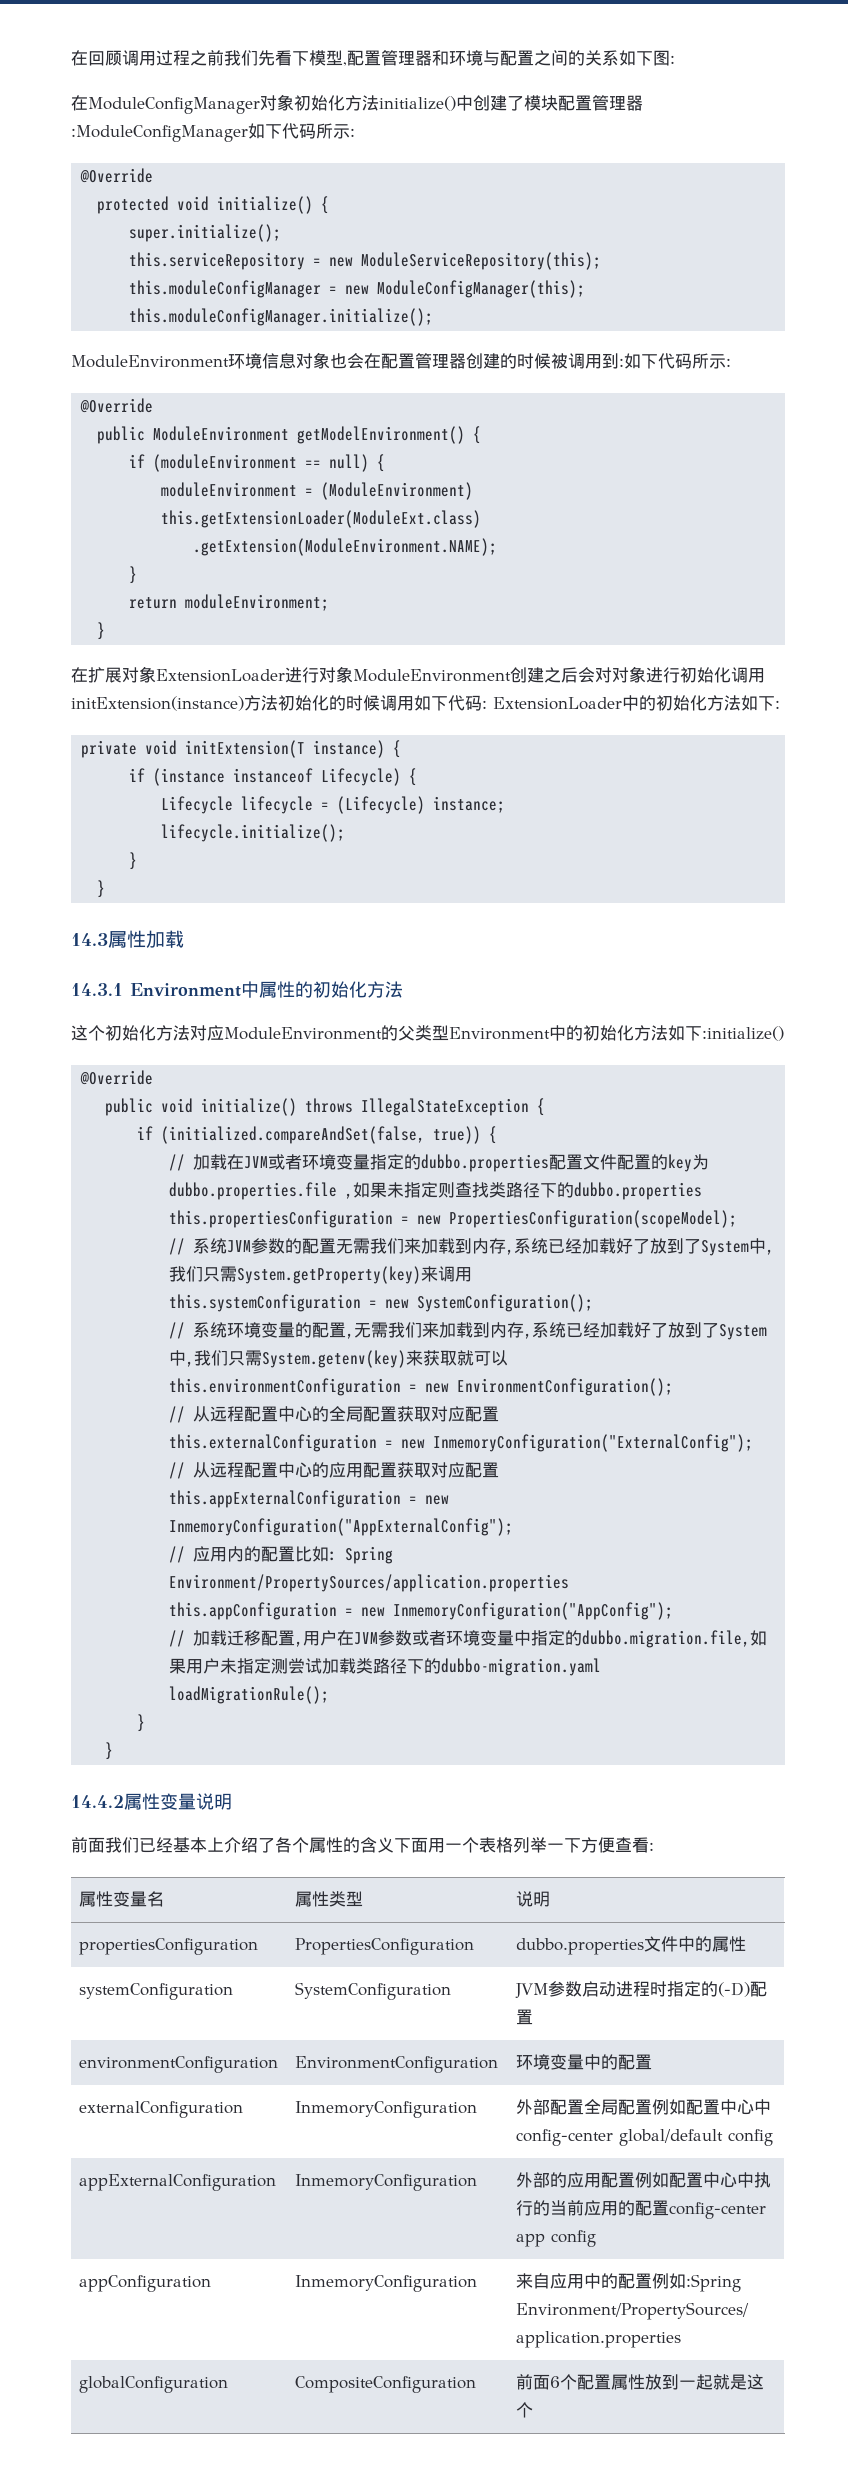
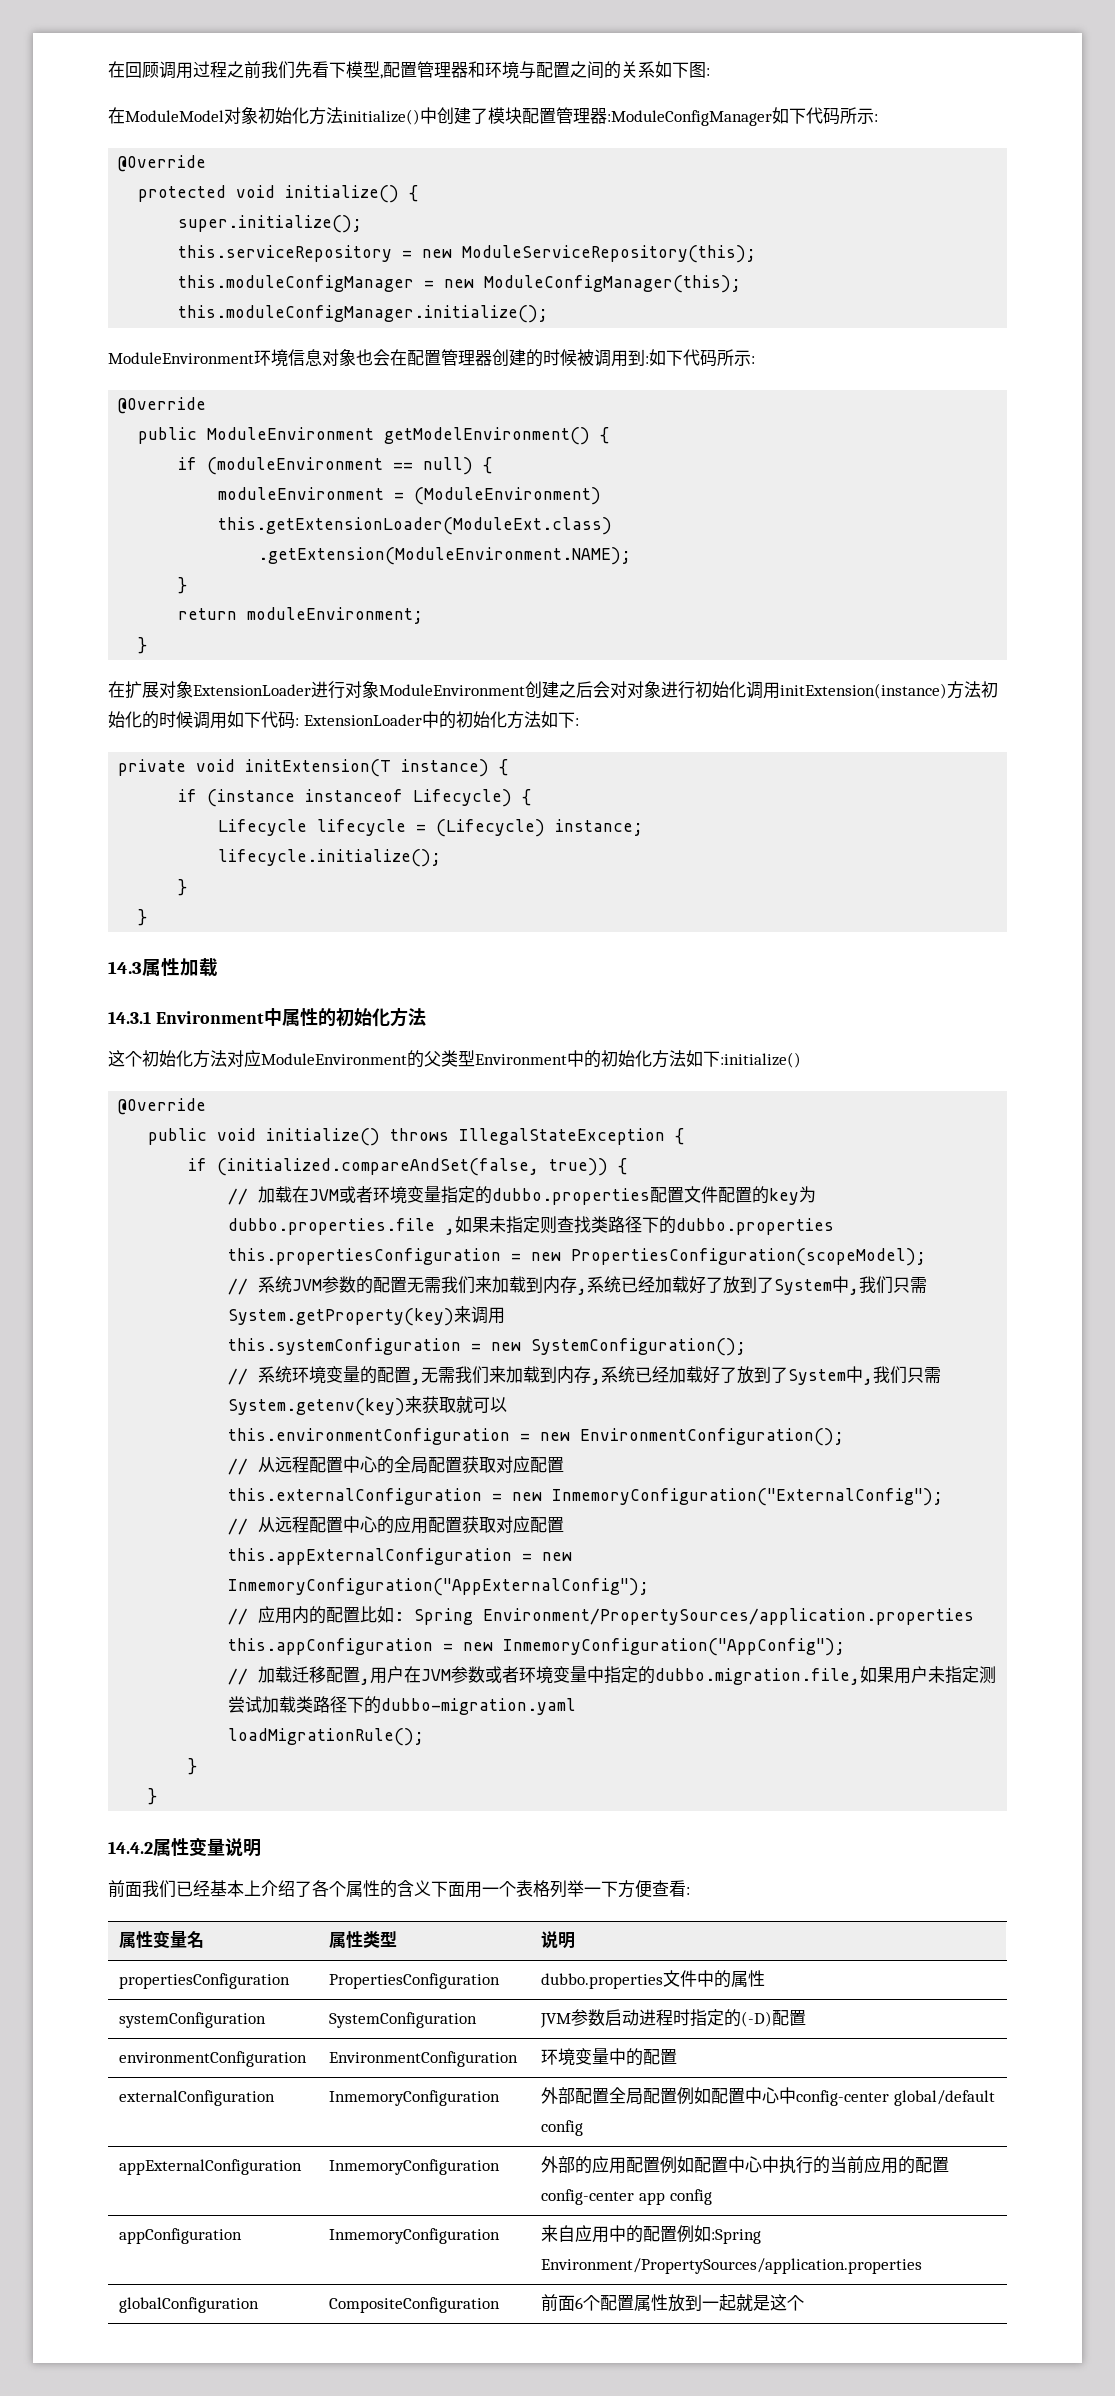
- 在ModuleConfigManager对象初始化方法initialize()中创建了模块配置管理器:ModuleConfigManager如下代码所示:
+ 在ModuleModel对象初始化方法initialize()中创建了模块配置管理器:ModuleConfigManager如下代码所示:

